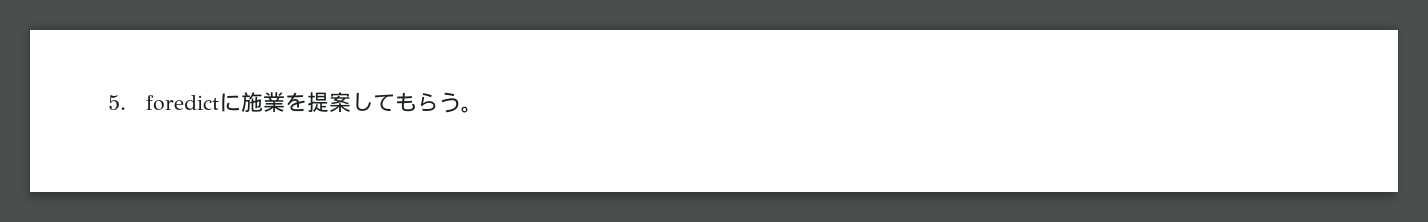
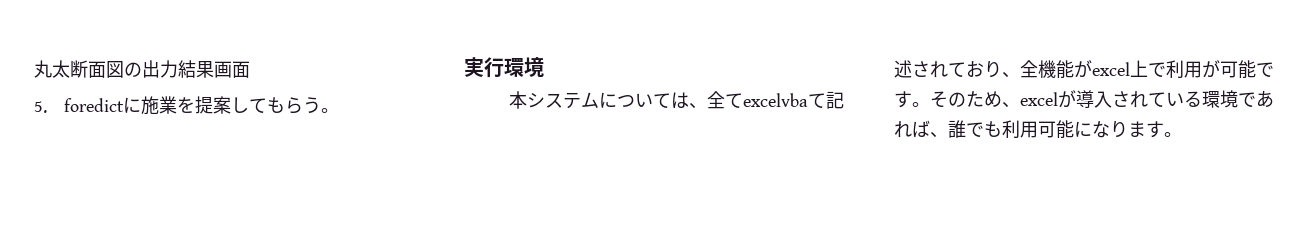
+ 丸太断面図の出力結果画面
+ 実行環境
+ 本システムについては、全てexcelvbaて記述されており、全機能がexcel上で利用が可能です。そのため、excelが導入されている環境であれば、誰でも利用可能になります。

